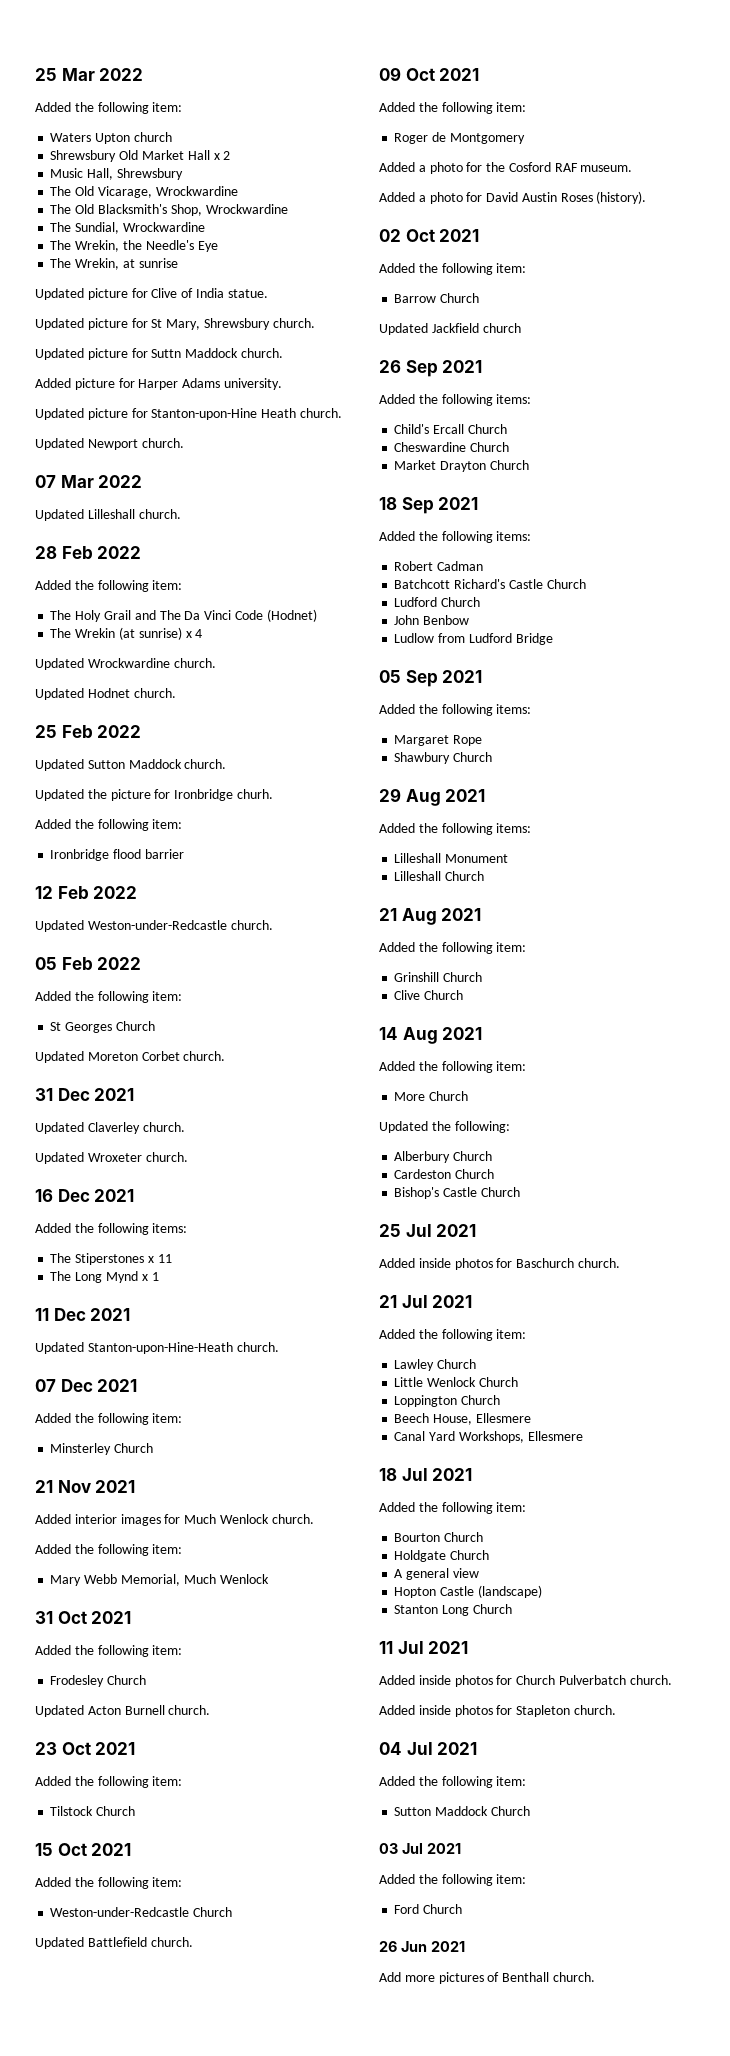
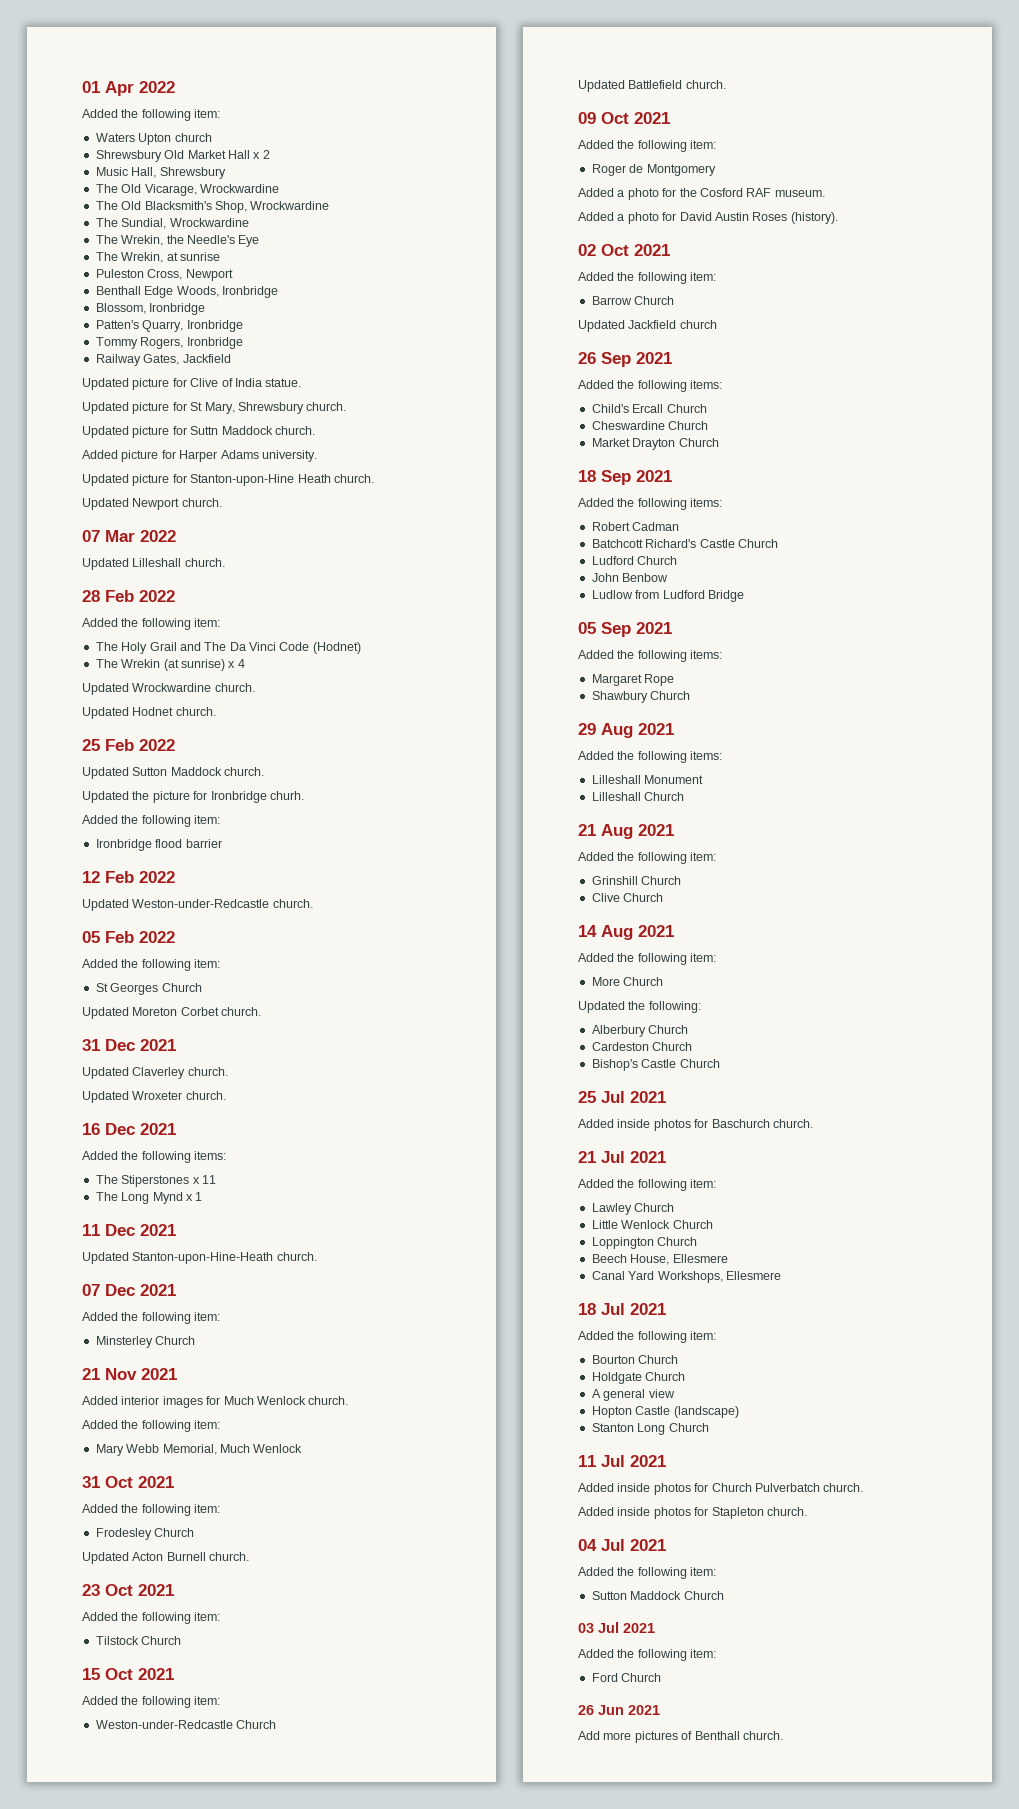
- 25 Mar 2022
+ 01 Apr 2022
+ Puleston Cross, Newport
+ Benthall Edge Woods, Ironbridge
+ Blossom, Ironbridge
+ Patten's Quarry, Ironbridge
+ Tommy Rogers, Ironbridge
+ Railway Gates, Jackfield

